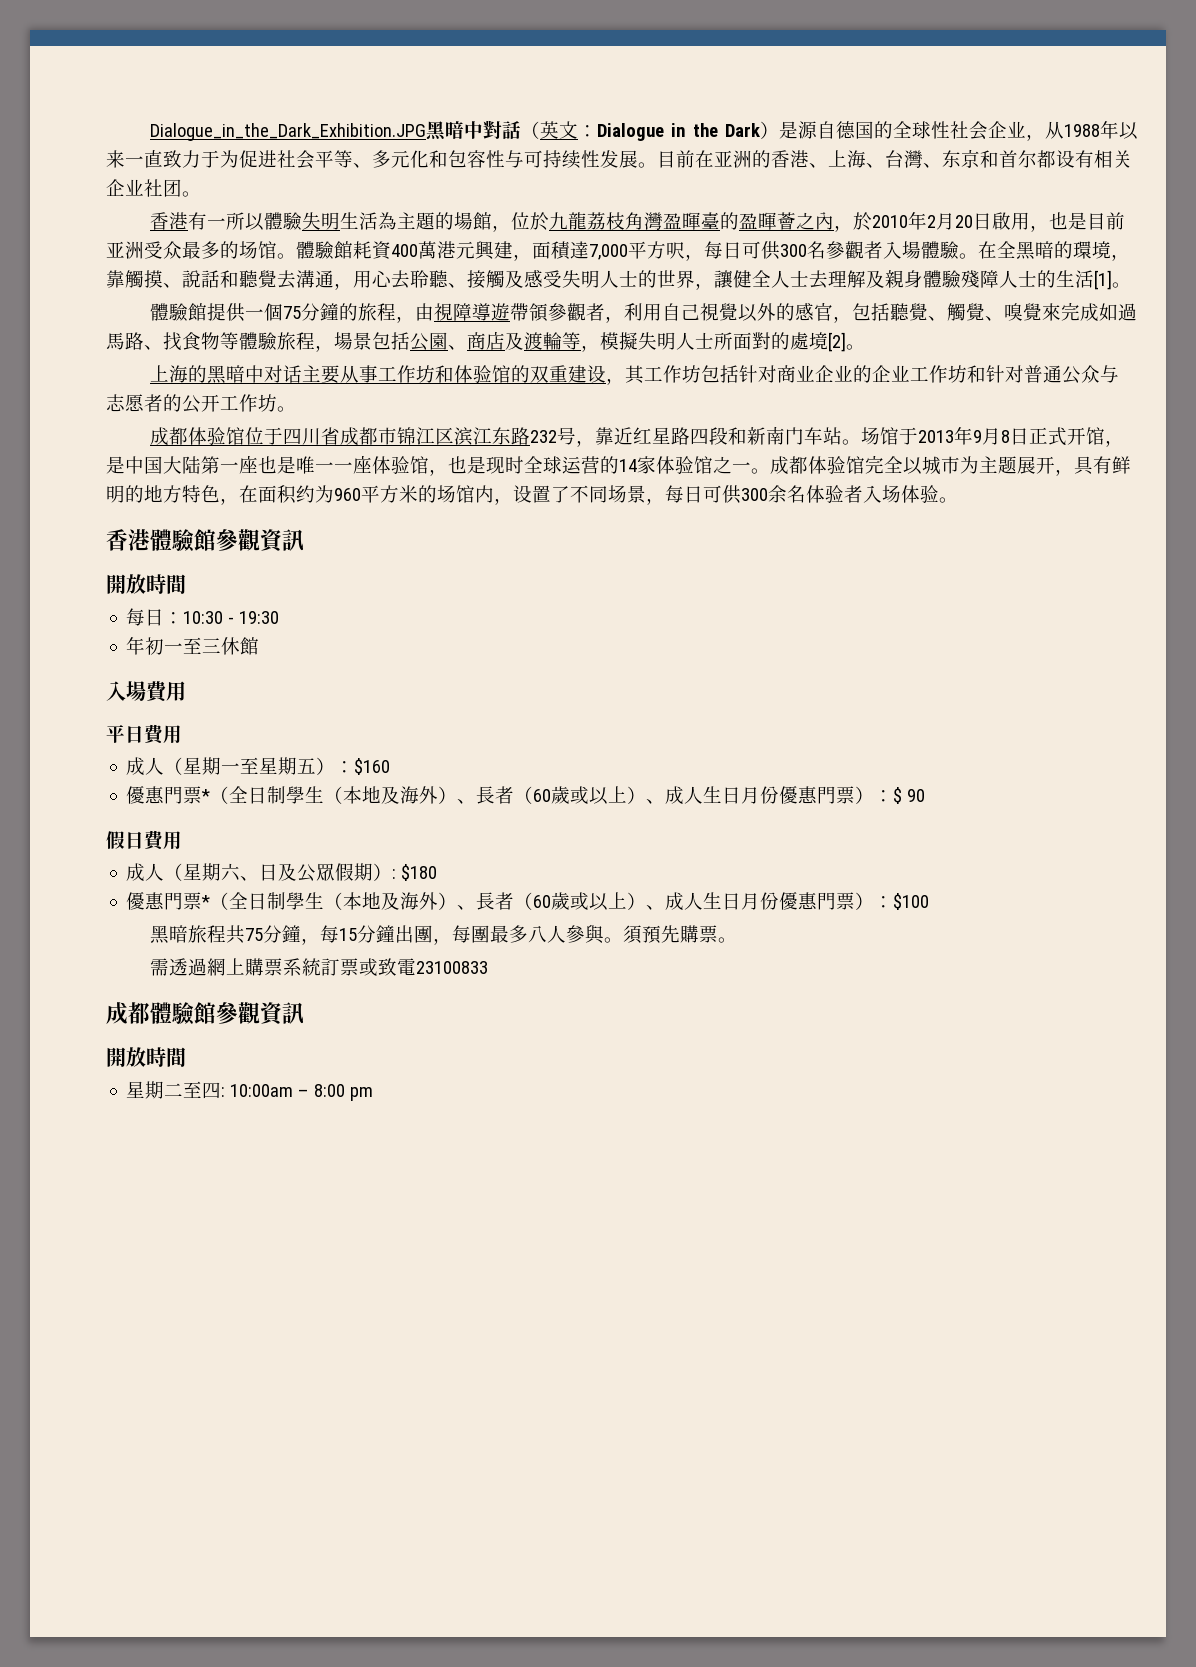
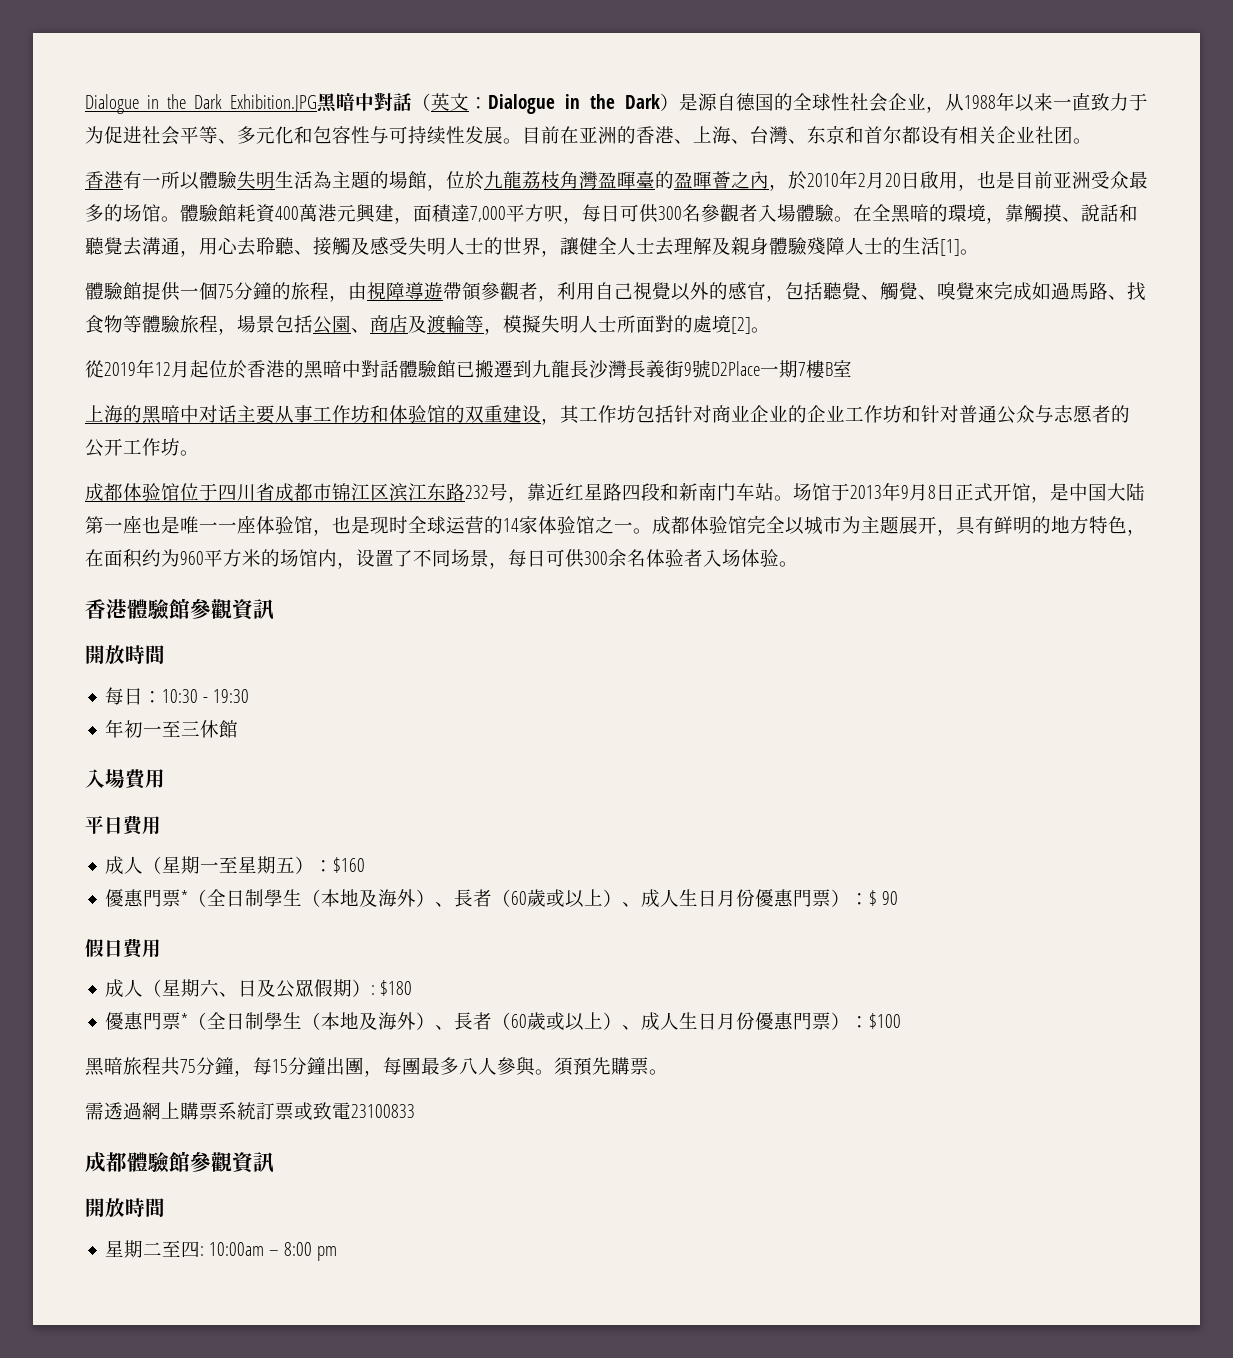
+ 從2019年12月起位於香港的黑暗中對話體驗館已搬遷到九龍長沙灣長義街9號D2Place一期7樓B室

